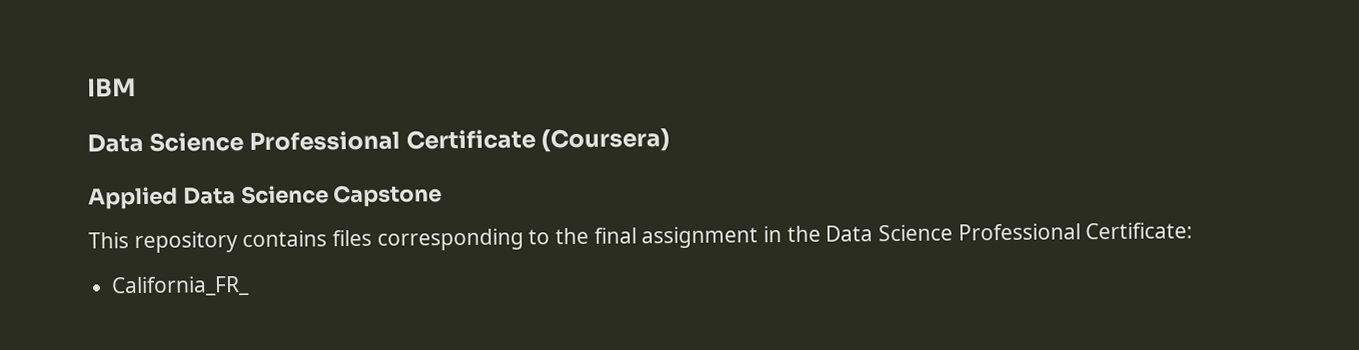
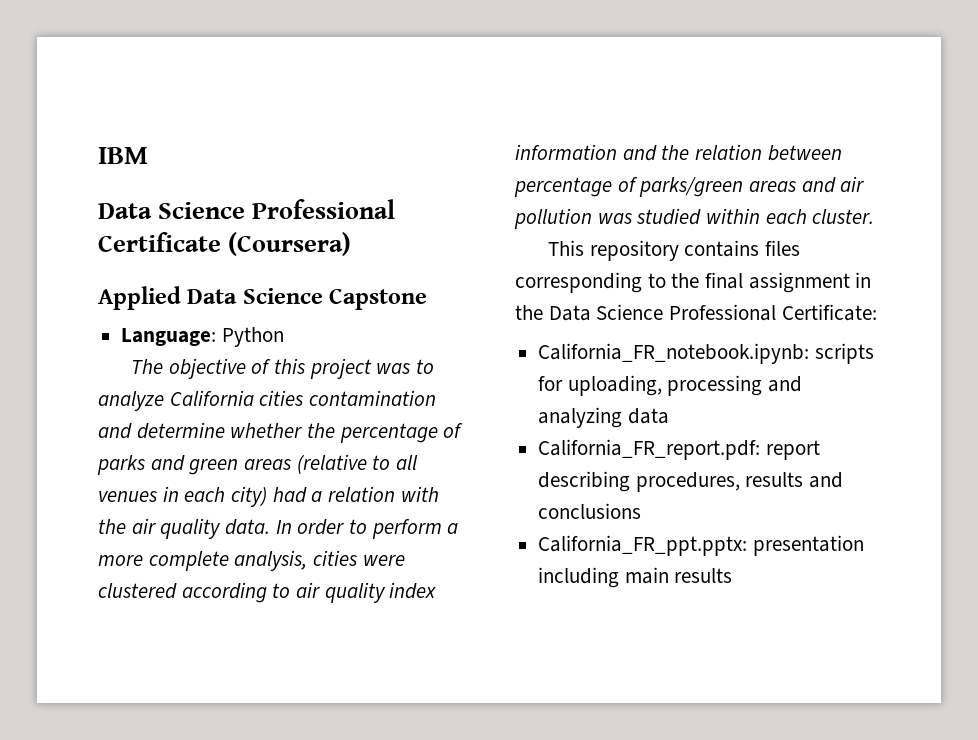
+ Language: Python
+ The objective of this project was to analyze California cities contamination and determine whether the percentage of parks and green areas (relative to all venues in each city) had a relation with the air quality data. In order to perform a more complete analysis, cities were clustered according to air quality index information and the relation between percentage of parks/green areas and air pollution was studied within each cluster.
- California_FR_
+ California_FR_notebook.ipynb: scripts for uploading, processing and analyzing data
+ California_FR_report.pdf: report describing procedures, results and conclusions
+ California_FR_ppt.pptx: presentation including main results

